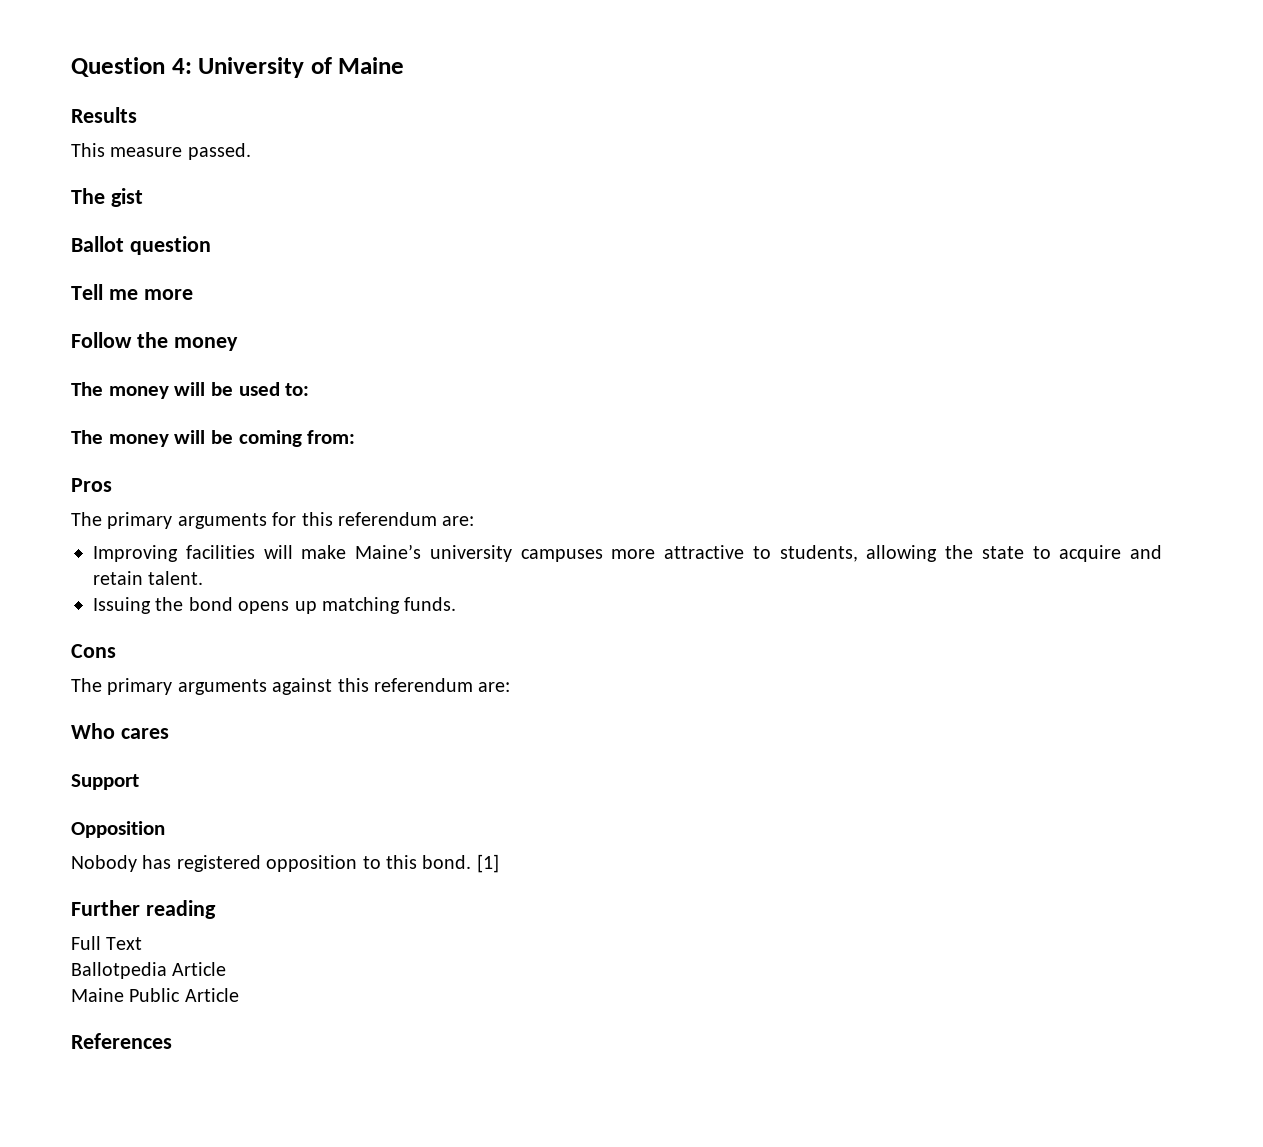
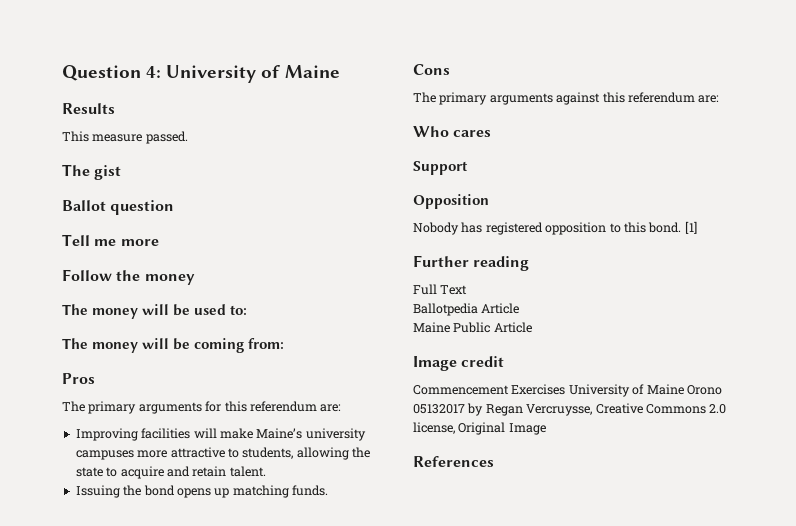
+ Image credit
+ Commencement Exercises University of Maine Orono 05132017 by Regan Vercruysse, Creative Commons 2.0 license, Original Image

